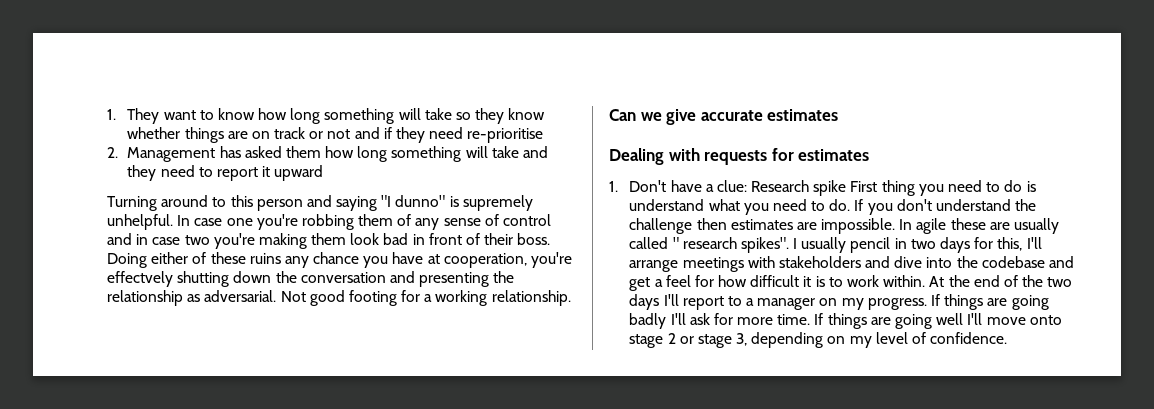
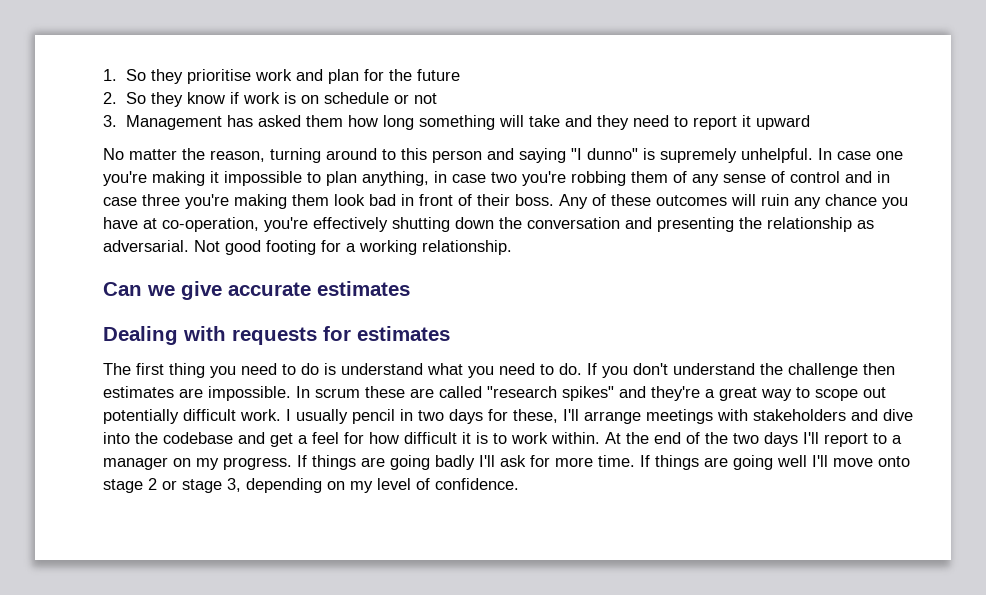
- 1. They want to know how long something will take so they know whether things are on track or not and if they need re-prioritise
- 2. Management has asked them how long something will take and they need to report it upward
+ 1. So they prioritise work and plan for the future
+ 2. So they know if work is on schedule or not
+ 3. Management has asked them how long something will take and they need to report it upward
- Turning around to this person and saying "I dunno" is supremely unhelpful.
+ No matter the reason, turning around to this person and saying "I dunno" is supremely unhelpful.
- In case one you're robbing them of any sense of control and in case two you're making them look bad in front of their boss.
+ In case one you're making it impossible to plan anything, in case two you're robbing them of any sense of control and in case three you're making them look bad in front of their boss.
- Doing either of these ruins any chance you have at cooperation, you're effectvely shutting down the conversation and presenting the relationship as adversarial.
+ Any of these outcomes will ruin any chance you have at co-operation, you're effectively shutting down the conversation and presenting the relationship as adversarial.
- 1. Don't have a clue: Research spike First thing you need to do is understand what you need to do.
+ The first thing you need to do is understand what you need to do.
- In agile these are usually called " research spikes".
+ In scrum these are called "research spikes" and they're a great way to scope out potentially difficult work.
- I usually pencil in two days for this, I'll arrange meetings with stakeholders and dive into the codebase and get a feel for how difficult it is to work within.
+ I usually pencil in two days for these, I'll arrange meetings with stakeholders and dive into the codebase and get a feel for how difficult it is to work within.

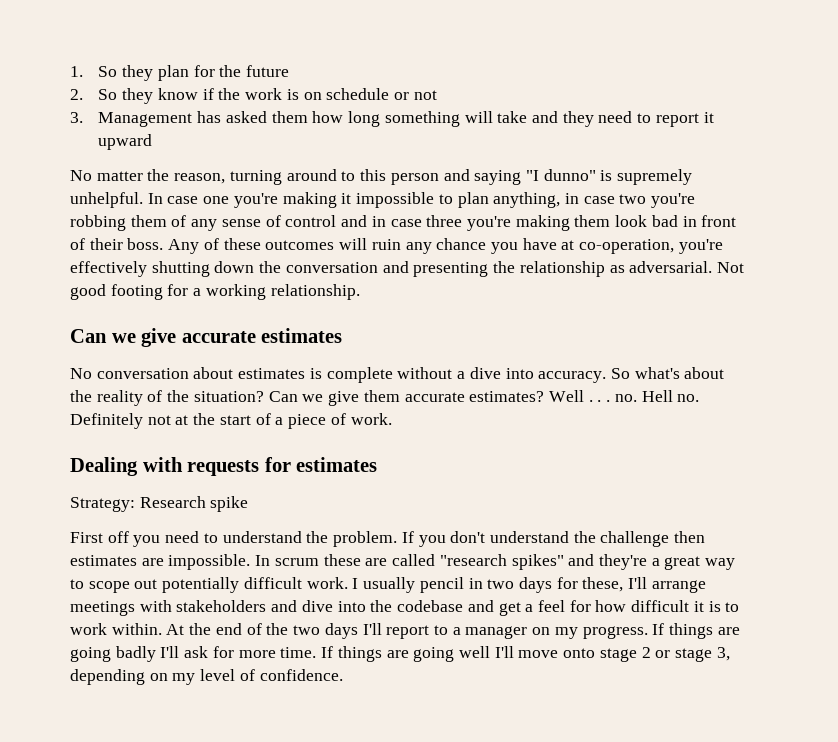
- 1. So they prioritise work and plan for the future
+ 1. So they plan for the future
- 2. So they know if work is on schedule or not
+ 2. So they know if the work is on schedule or not
+ No conversation about estimates is complete without a dive into accuracy. So what's about the reality of the situation? Can we give them accurate estimates? Well . . . no. Hell no. Definitely not at the start of a piece of work.
- The first thing you need to do is understand what you need to do.
+ Strategy: Research spike
+ First off you need to understand the problem.

